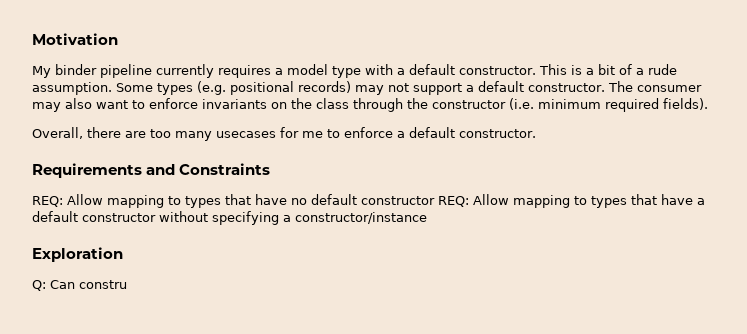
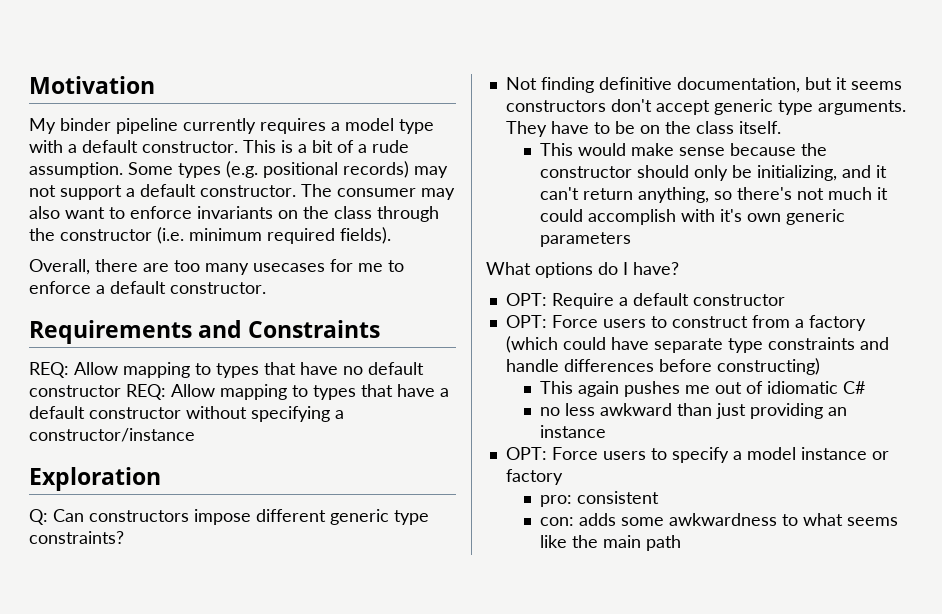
- Q: Can constru
+ Q: Can constructors impose different generic type constraints?
+ Not finding definitive documentation, but it seems constructors don't accept generic type arguments. They have to be on the class itself.
+ This would make sense because the constructor should only be initializing, and it can't return anything, so there's not much it could accomplish with it's own generic parameters
+ What options do I have?
+ OPT: Require a default constructor
+ OPT: Force users to construct from a factory (which could have separate type constraints and handle differences before constructing)
+ This again pushes me out of idiomatic C#
+ no less awkward than just providing an instance
+ OPT: Force users to specify a model instance or factory
+ pro: consistent
+ con: adds some awkwardness to what seems like the main path

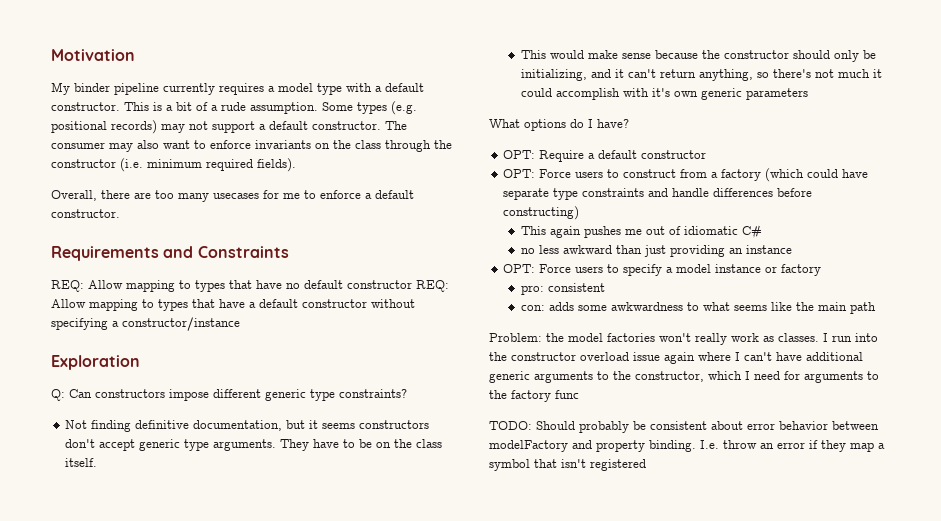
+ Problem: the model factories won't really work as classes. I run into the constructor overload issue again where I can't have additional generic arguments to the constructor, which I need for arguments to the factory func
+ TODO: Should probably be consistent about error behavior between modelFactory and property binding. I.e. throw an error if they map a symbol that isn't registered

